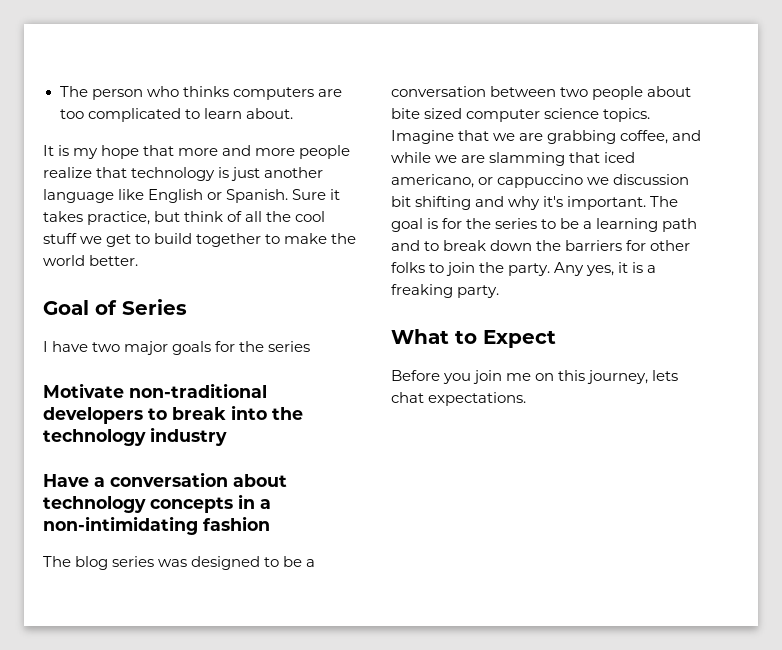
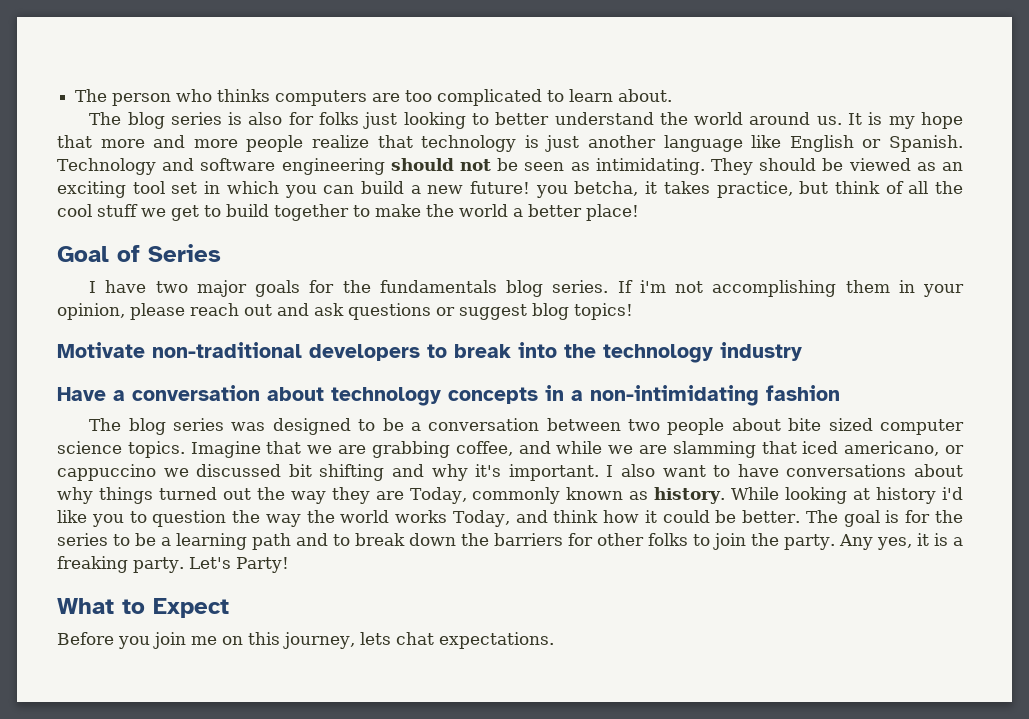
+ The blog series is also for folks just looking to better understand the world around us.
- Sure it takes practice, but think of all the cool stuff we get to build together to make the world better.
+ Technology and software engineering should not be seen as intimidating. They should be viewed as an exciting tool set in which you can build a new future! you betcha, it takes practice, but think of all the cool stuff we get to build together to make the world a better place!
- I have two major goals for the series
+ I have two major goals for the fundamentals blog series. If i'm not accomplishing them in your opinion, please reach out and ask questions or suggest blog topics!
- Imagine that we are grabbing coffee, and while we are slamming that iced americano, or cappuccino we discussion bit shifting and why it's important.
+ Imagine that we are grabbing coffee, and while we are slamming that iced americano, or cappuccino we discussed bit shifting and why it's important.
+ I also want to have conversations about why things turned out the way they are Today, commonly known as history. While looking at history i'd like you to question the way the world works Today, and think how it could be better.
+ Let's Party!

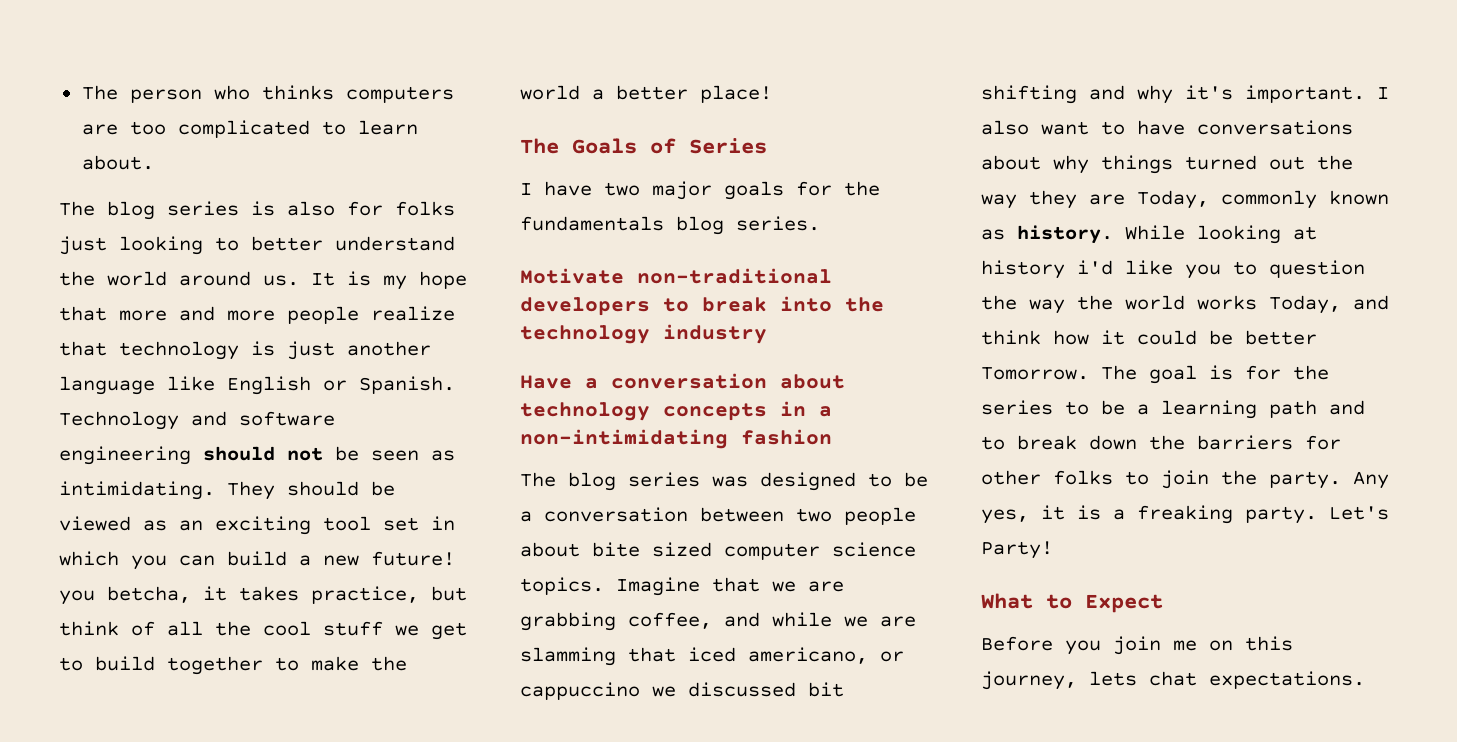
- Goal of Series
+ The Goals of Series
- If i'm not accomplishing them in your opinion, please reach out and ask questions or suggest blog topics!
- While looking at history i'd like you to question the way the world works Today, and think how it could be better.
+ While looking at history i'd like you to question the way the world works Today, and think how it could be better Tomorrow.

